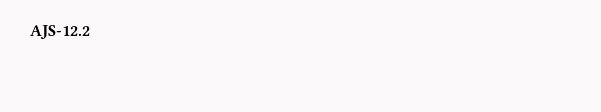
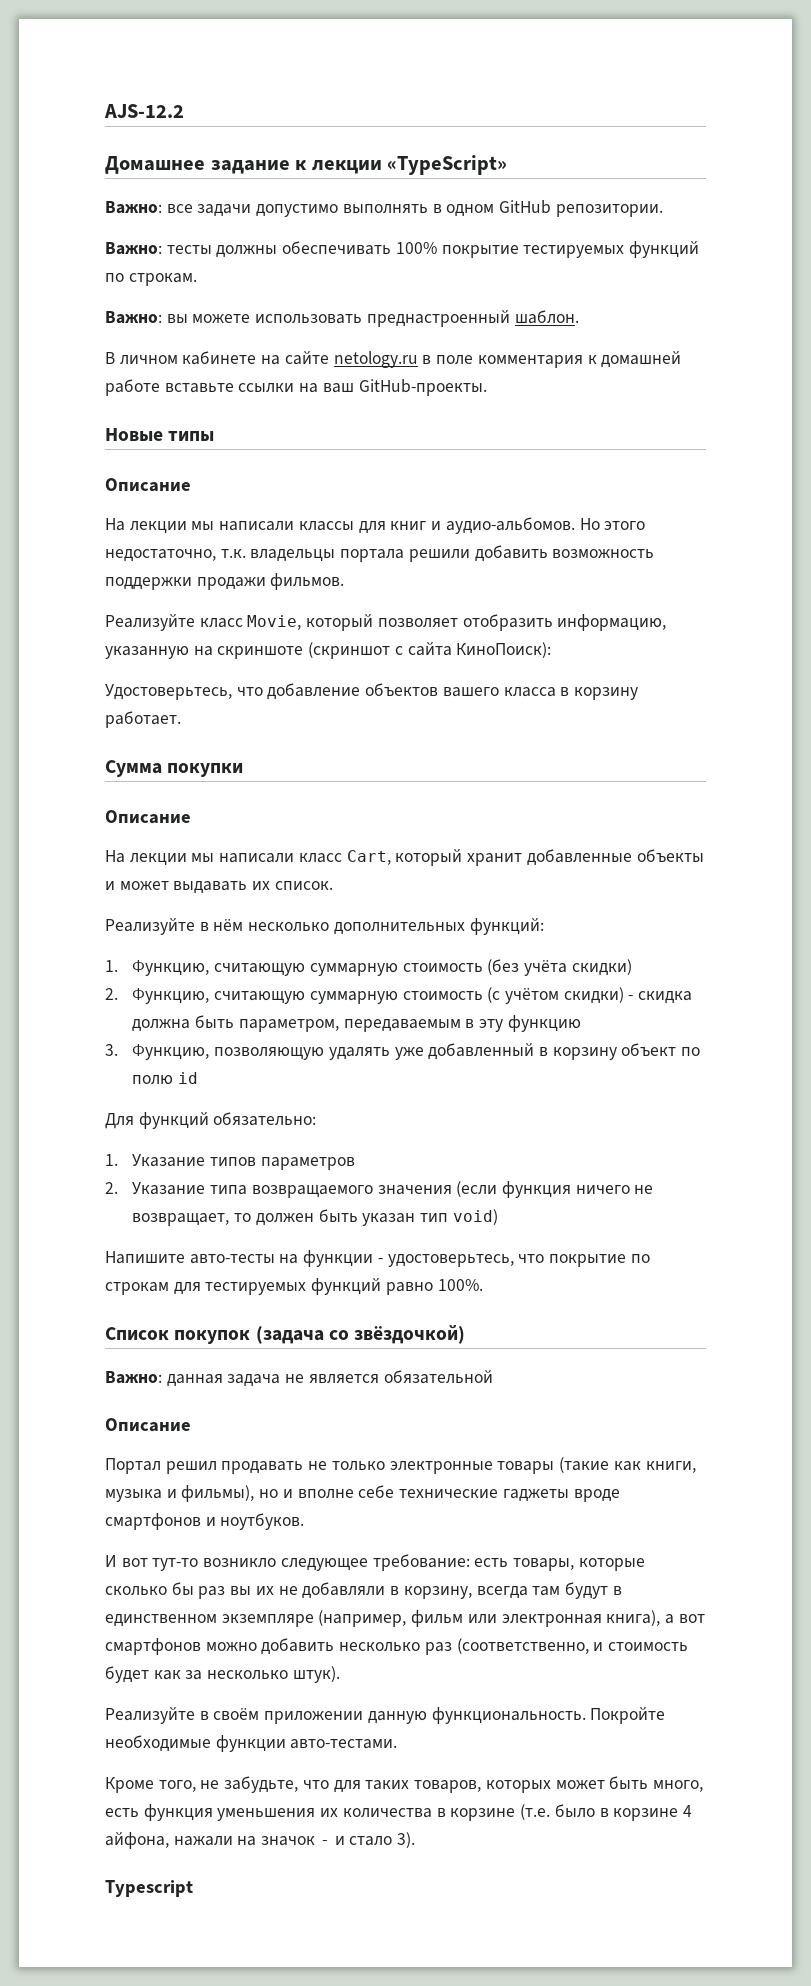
+ Домашнее задание к лекции «TypeScript»
+ Важно: все задачи допустимо выполнять в одном GitHub репозитории.
+ Важно: тесты должны обеспечивать 100% покрытие тестируемых функций по строкам.
+ Важно: вы можете использовать преднастроенный шаблон.
+ В личном кабинете на сайте netology.ru в поле комментария к домашней работе вставьте ссылки на ваш GitHub-проекты.
+ Новые типы
+ Описание
+ На лекции мы написали классы для книг и аудио-альбомов. Но этого недостаточно, т.к. владельцы портала решили добавить возможность поддержки продажи фильмов.
+ Реализуйте класс Movie, который позволяет отобразить информацию, указанную на скриншоте (скриншот с сайта КиноПоиск):
+ Удостоверьтесь, что добавление объектов вашего класса в корзину работает.
+ Сумма покупки
+ Описание
+ На лекции мы написали класс Cart, который хранит добавленные объекты и может выдавать их список.
+ Реализуйте в нём несколько дополнительных функций:
+ 1. Функцию, считающую суммарную стоимость (без учёта скидки)
+ 2. Функцию, считающую суммарную стоимость (с учётом скидки) - скидка должна быть параметром, передаваемым в эту функцию
+ 3. Функцию, позволяющую удалять уже добавленный в корзину объект по полю id
+ Для функций обязательно:
+ 1. Указание типов параметров
+ 2. Указание типа возвращаемого значения (если функция ничего не возвращает, то должен быть указан тип void)
+ Напишите авто-тесты на функции - удостоверьтесь, что покрытие по строкам для тестируемых функций равно 100%.
+ Список покупок (задача со звёздочкой)
+ Важно: данная задача не является обязательной
+ Описание
+ Портал решил продавать не только электронные товары (такие как книги, музыка и фильмы), но и вполне себе технические гаджеты вроде смартфонов и ноутбуков.
+ И вот тут-то возникло следующее требование: есть товары, которые сколько бы раз вы их не добавляли в корзину, всегда там будут в единственном экземпляре (например, фильм или электронная книга), а вот смартфонов можно добавить несколько раз (соответственно, и стоимость будет как за несколько штук).
+ Реализуйте в своём приложении данную функциональность. Покройте необходимые функции авто-тестами.
+ Кроме того, не забудьте, что для таких товаров, которых может быть много, есть функция уменьшения их количества в корзине (т.е. было в корзине 4 айфона, нажали на значок - и стало 3).
+ Typescript

